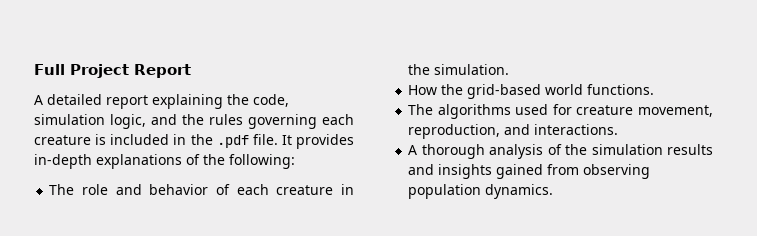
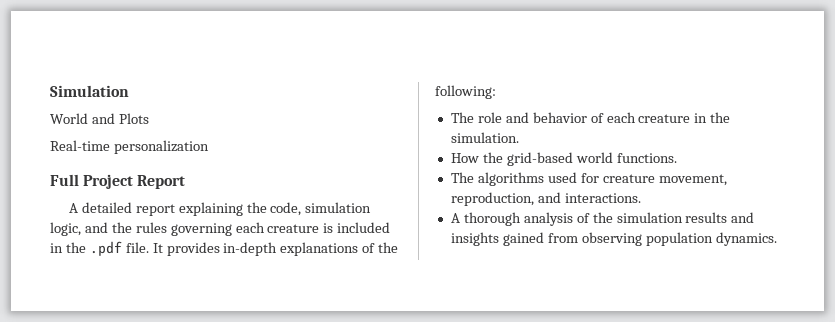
+ Simulation
+ World and Plots
+ Real-time personalization

